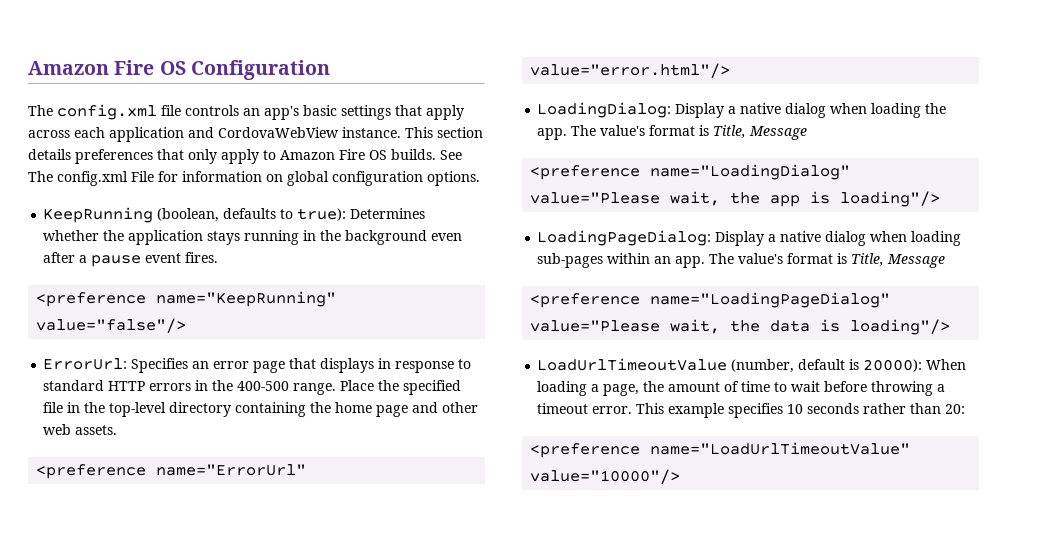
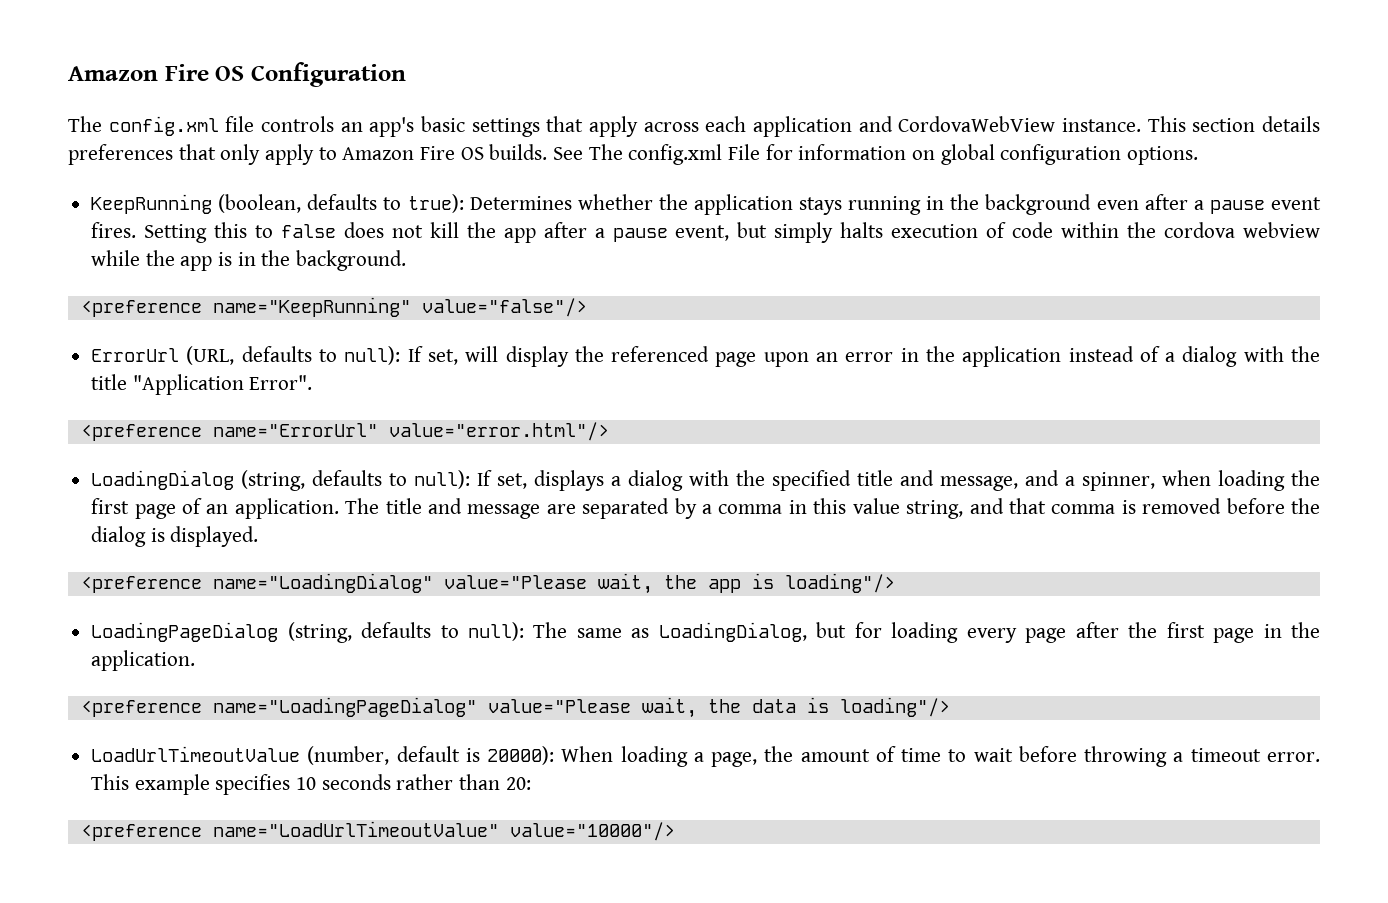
- KeepRunning (boolean, defaults to true): Determines whether the application stays running in the background even after a pause event fires.
+ KeepRunning (boolean, defaults to true): Determines whether the application stays running in the background even after a pause event fires. Setting this to false does not kill the app after a pause event, but simply halts execution of code within the cordova webview while the app is in the background.
  <preference name="KeepRunning" value="false"/>
- ErrorUrl: Specifies an error page that displays in response to standard HTTP errors in the 400-500 range. Place the specified file in the top-level directory containing the home page and other web assets.
+ ErrorUrl (URL, defaults to null): If set, will display the referenced page upon an error in the application instead of a dialog with the title "Application Error".
  <preference name="ErrorUrl" value="error.html"/>
- LoadingDialog: Display a native dialog when loading the app. The value's format is Title, Message
+ LoadingDialog (string, defaults to null): If set, displays a dialog with the specified title and message, and a spinner, when loading the first page of an application. The title and message are separated by a comma in this value string, and that comma is removed before the dialog is displayed.
- LoadingPageDialog: Display a native dialog when loading sub-pages within an app. The value's format is Title, Message
+ LoadingPageDialog (string, defaults to null): The same as LoadingDialog, but for loading every page after the first page in the application.

